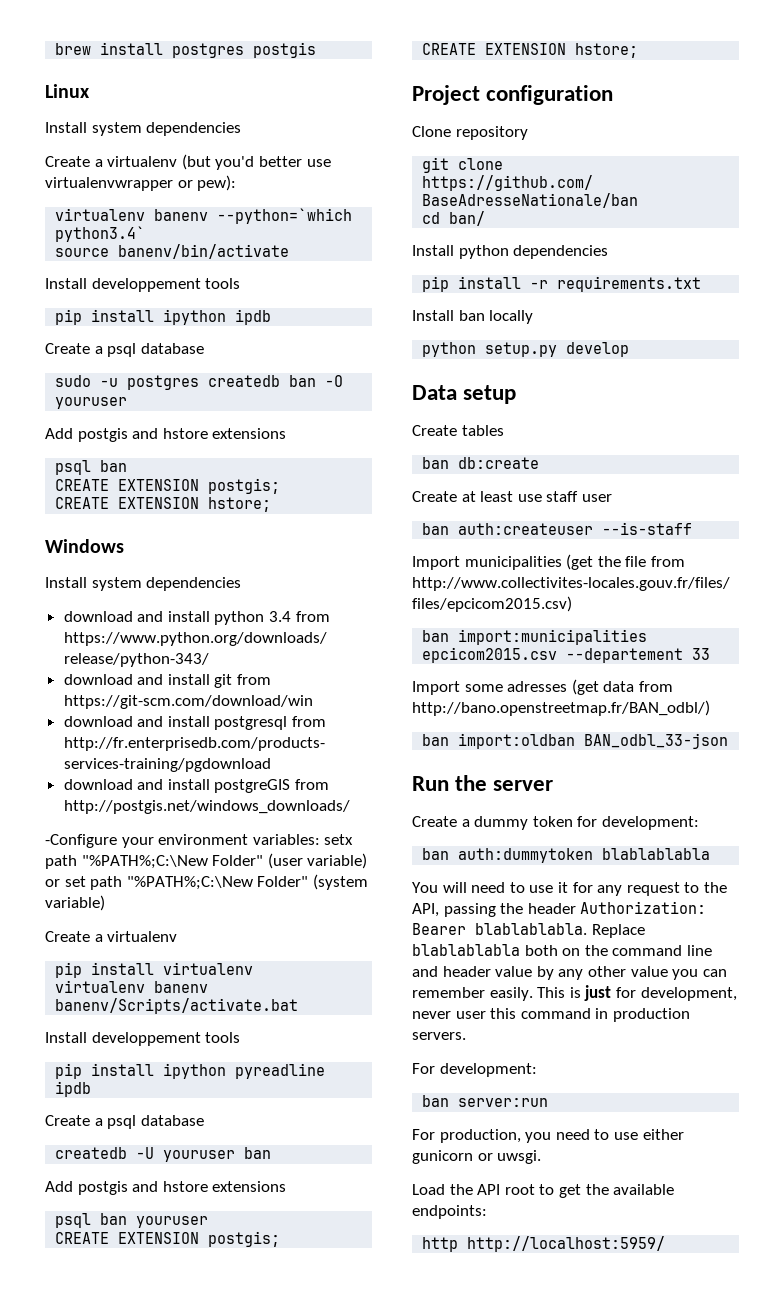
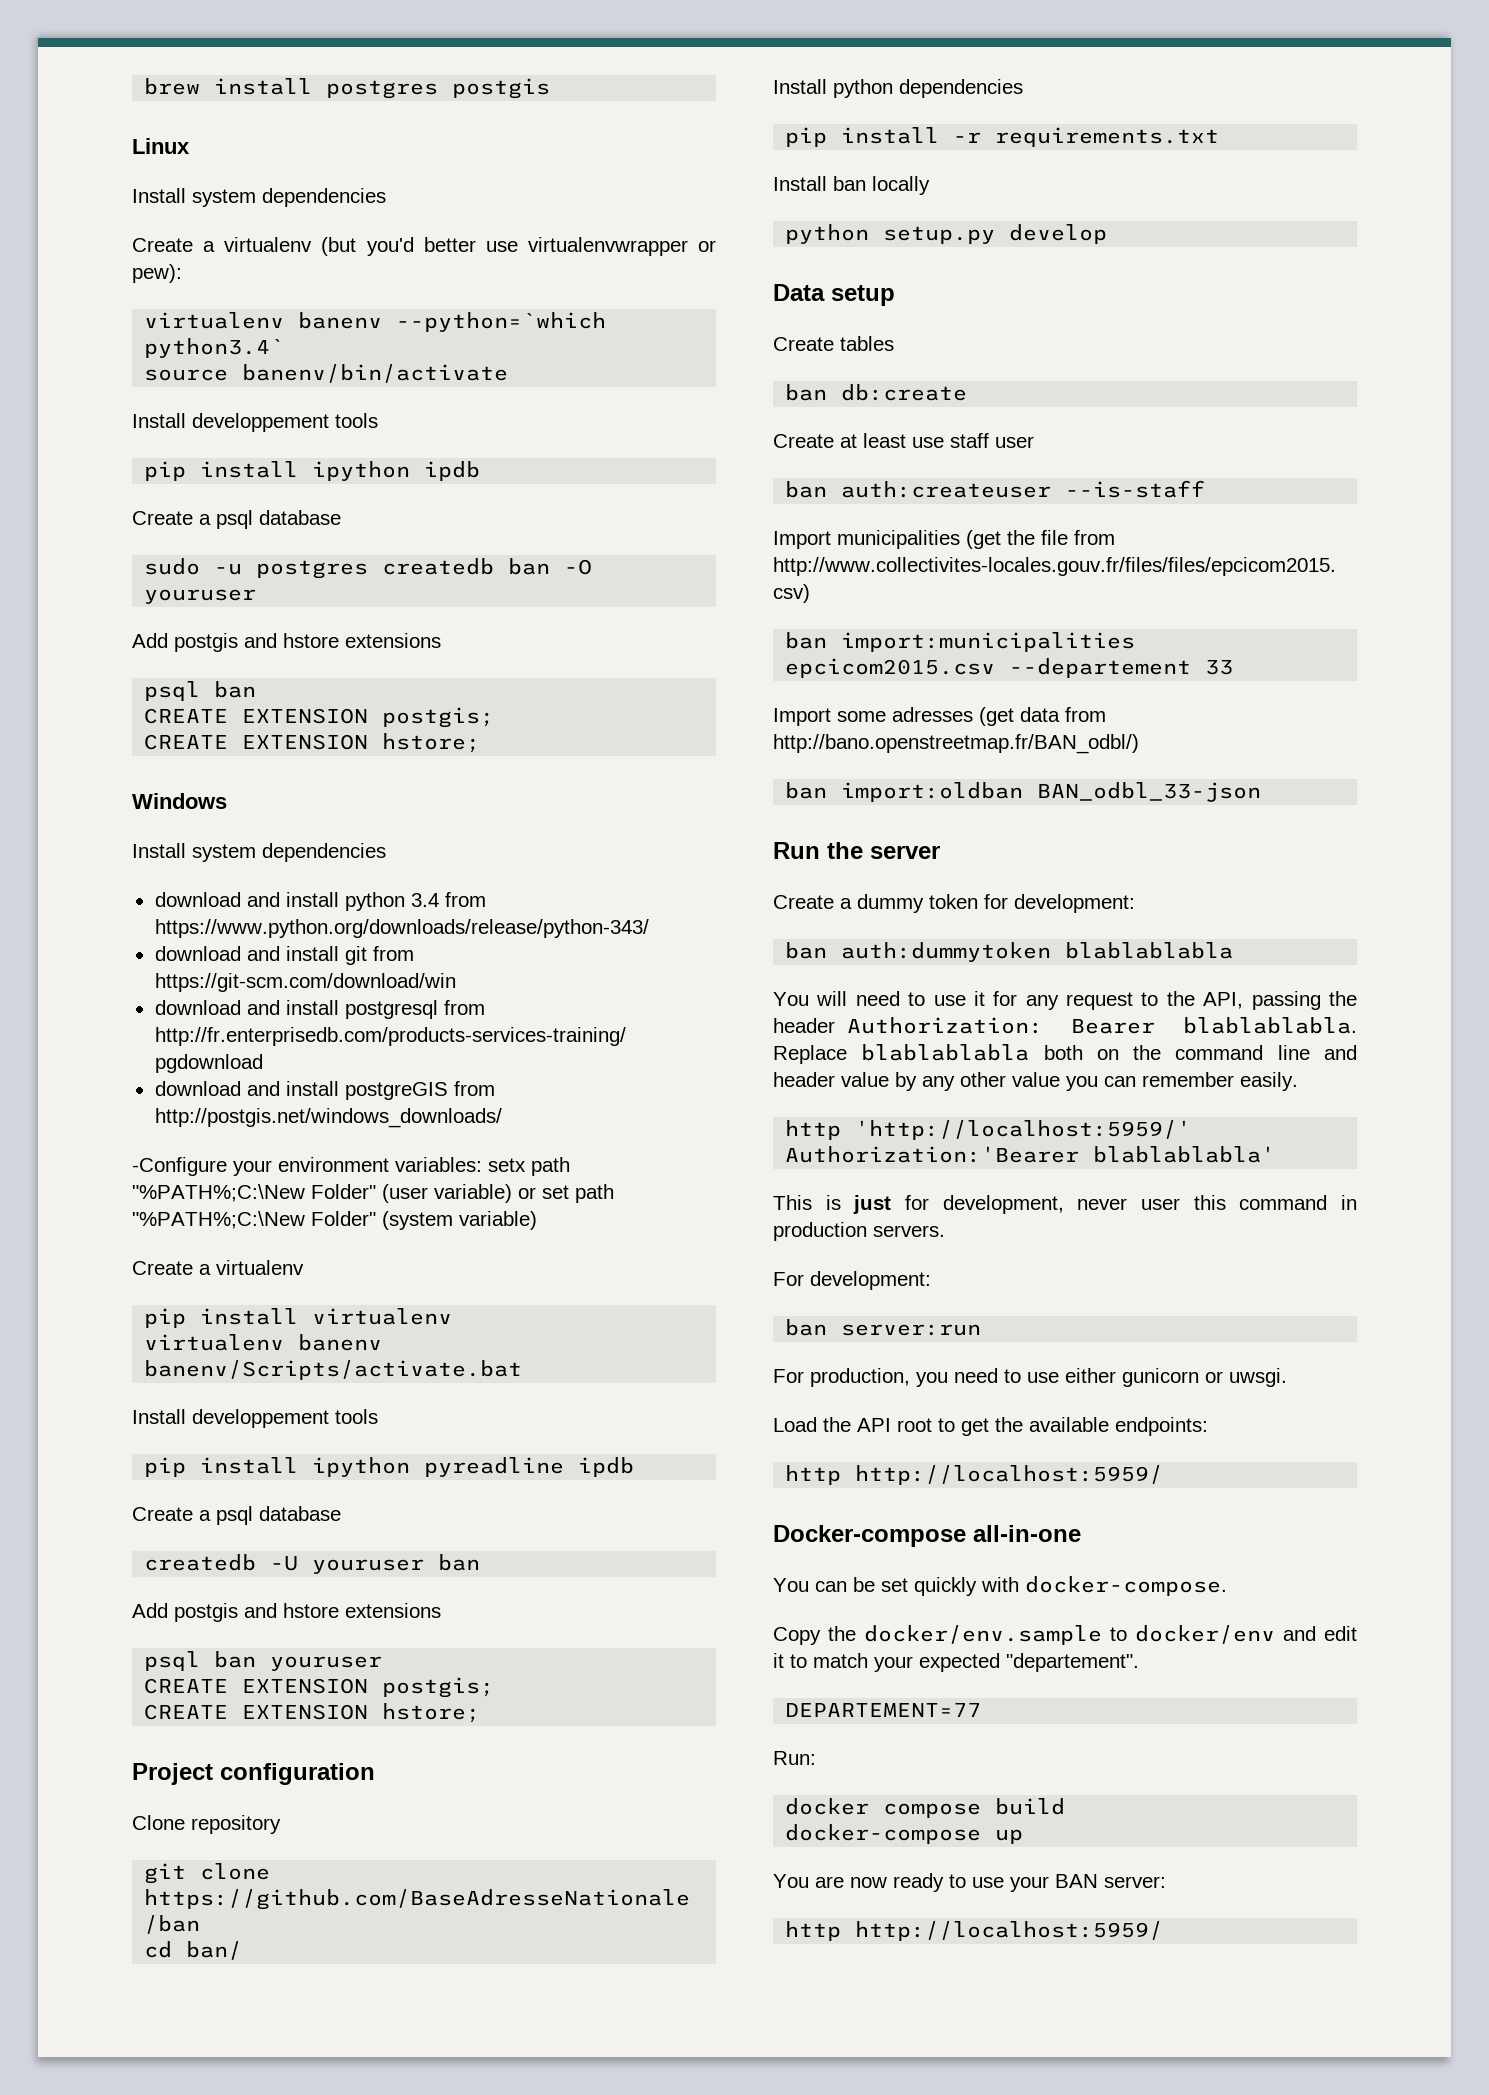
- Replace blablablabla both on the command line and header value by any other value you can remember easily. This is just for development, never user this command in production servers.
+ Replace blablablabla both on the command line and header value by any other value you can remember easily.
+ http 'http://localhost:5959/' Authorization:'Bearer blablablabla'
+ This is just for development, never user this command in production servers.
+ Docker-compose all-in-one
+ You can be set quickly with docker-compose.
+ Copy the docker/env.sample to docker/env and edit it to match your expected "departement".
+ DEPARTEMENT=77
+ Run:
+ docker compose build
+ docker-compose up
+ You are now ready to use your BAN server:
+ http http://localhost:5959/

